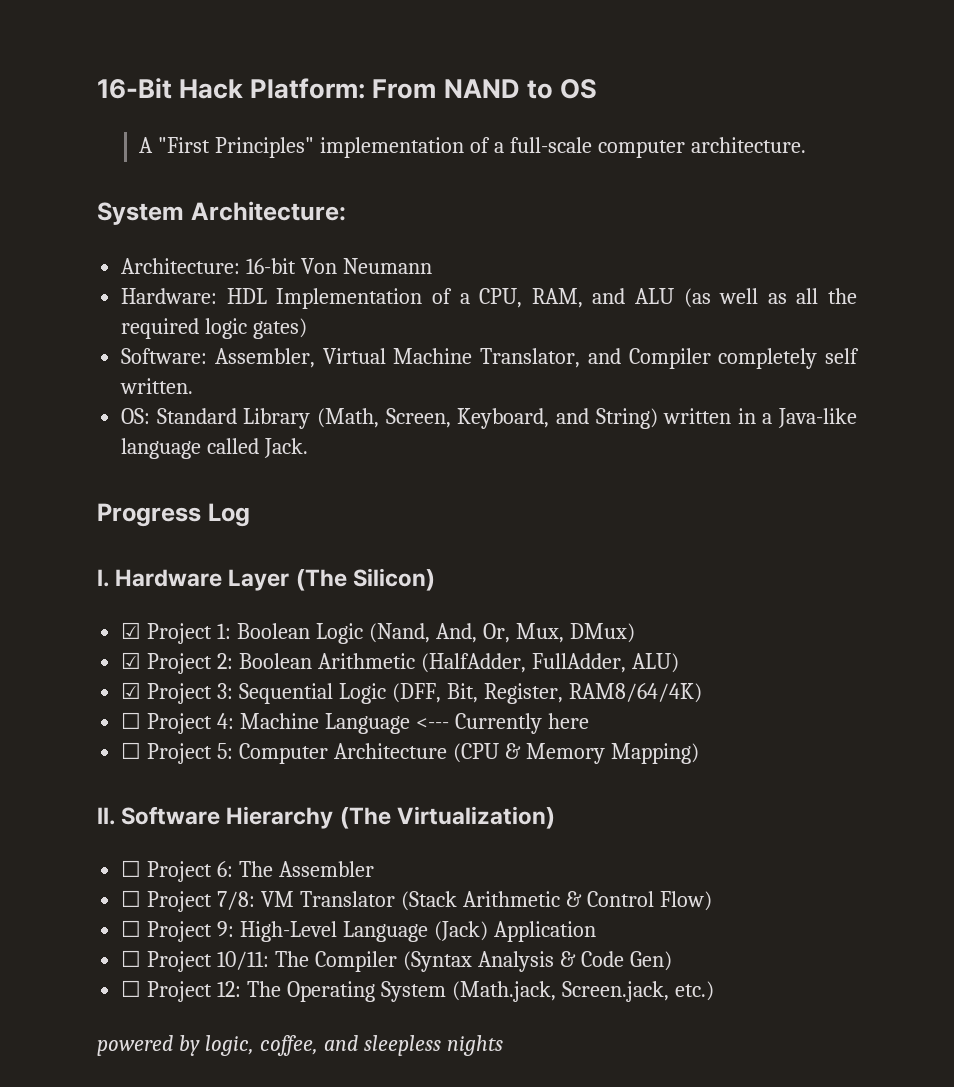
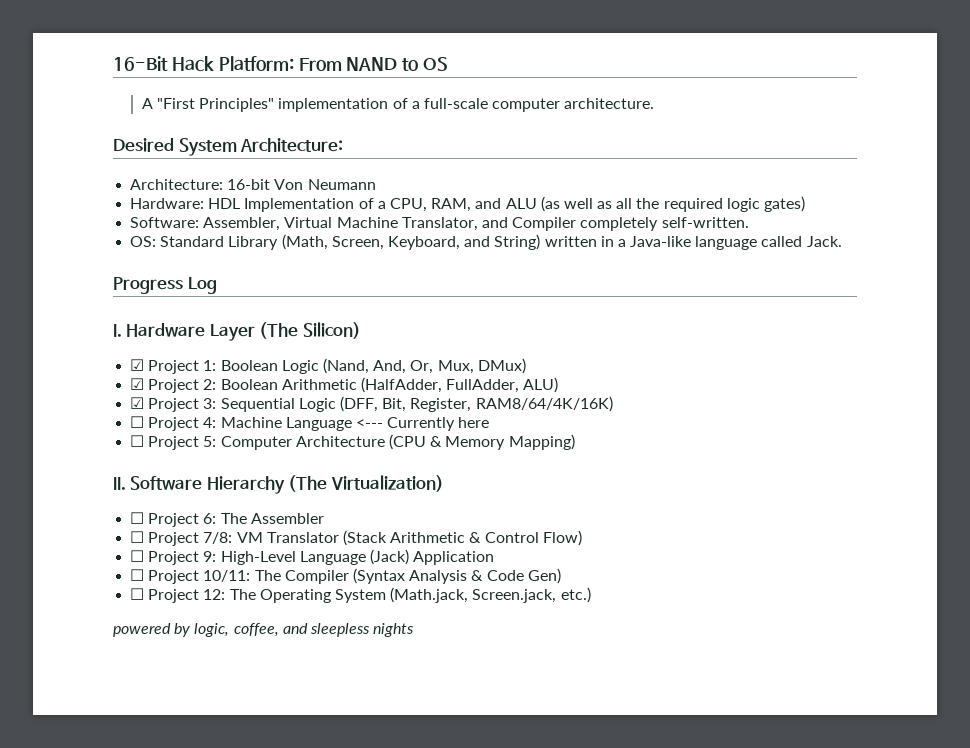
- System Architecture:
+ Desired System Architecture:
- Software: Assembler, Virtual Machine Translator, and Compiler completely self written.
+ Software: Assembler, Virtual Machine Translator, and Compiler completely self-written.
- ☑ Project 3: Sequential Logic (DFF, Bit, Register, RAM8/64/4K)
+ ☑ Project 3: Sequential Logic (DFF, Bit, Register, RAM8/64/4K/16K)

